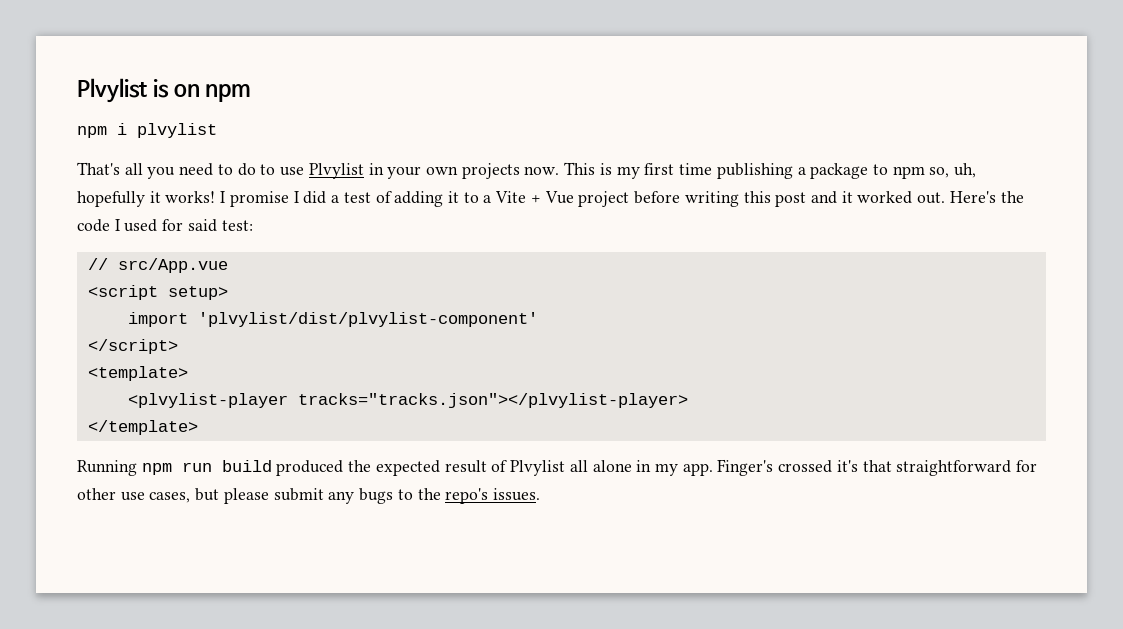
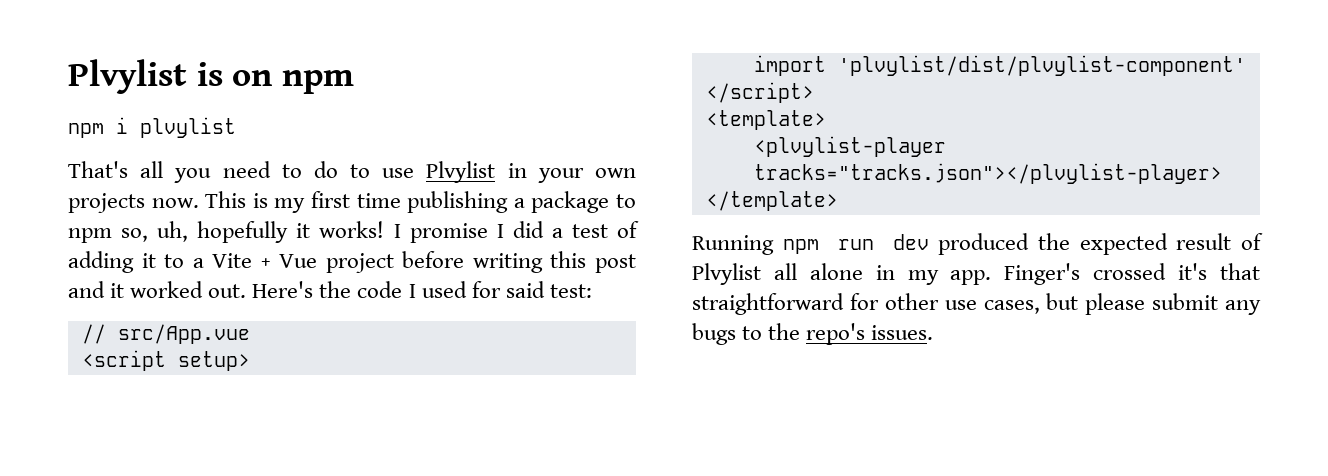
- Running npm run build produced the expected result of Plvylist all alone in my app.
+ Running npm run dev produced the expected result of Plvylist all alone in my app.

